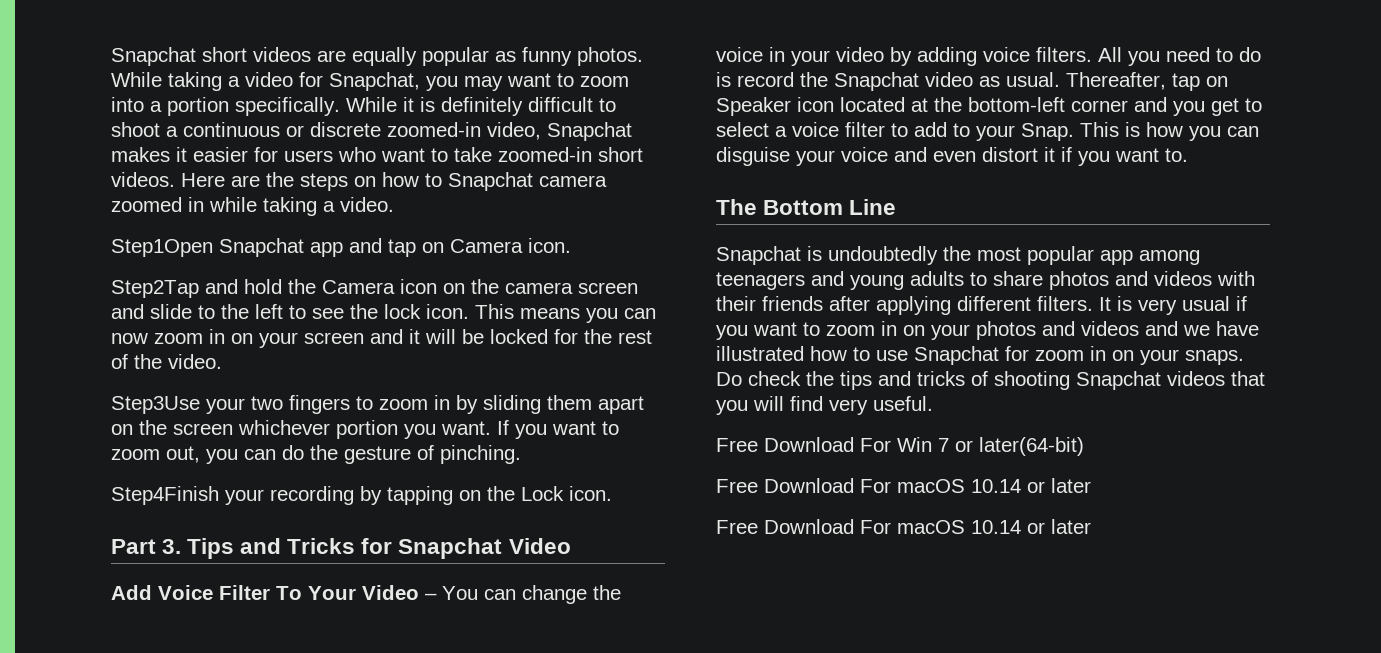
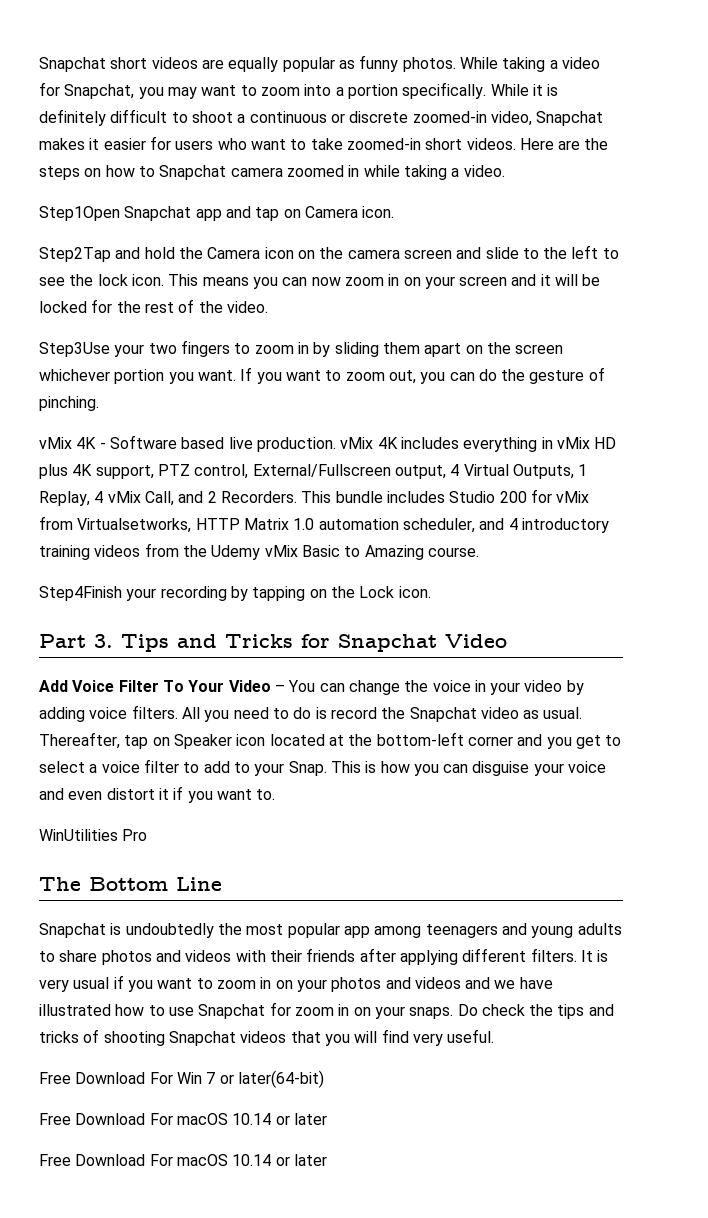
+ vMix 4K - Software based live production. vMix 4K includes everything in vMix HD plus 4K support, PTZ control, External/Fullscreen output, 4 Virtual Outputs, 1 Replay, 4 vMix Call, and 2 Recorders. This bundle includes Studio 200 for vMix from Virtualsetworks, HTTP Matrix 1.0 automation scheduler, and 4 introductory training videos from the Udemy vMix Basic to Amazing course.
+ WinUtilities Pro

